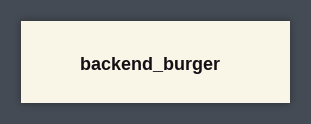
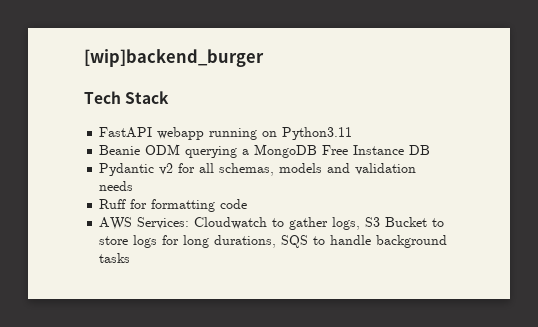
- backend_burger
+ [wip]backend_burger
+ Tech Stack
+ FastAPI webapp running on Python3.11
+ Beanie ODM querying a MongoDB Free Instance DB
+ Pydantic v2 for all schemas, models and validation needs
+ Ruff for formatting code
+ AWS Services: Cloudwatch to gather logs, S3 Bucket to store logs for long durations, SQS to handle background tasks

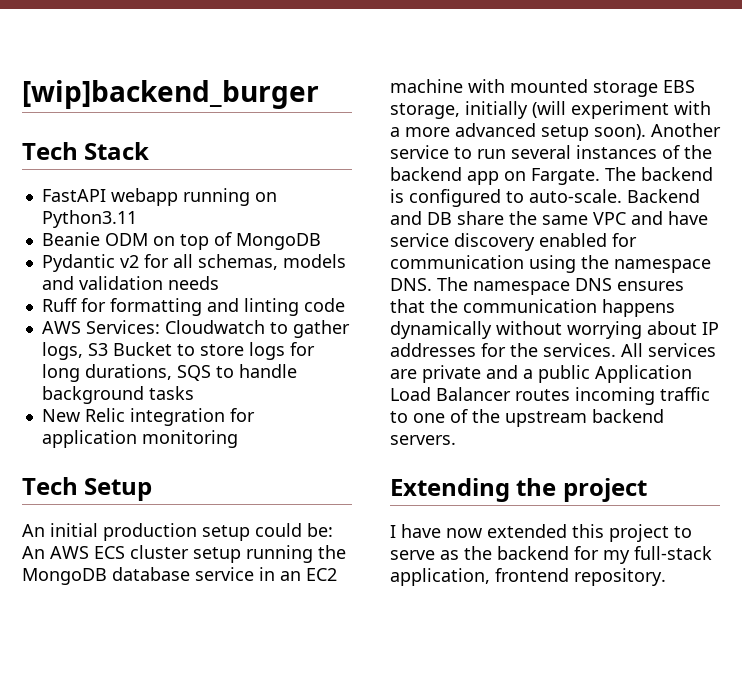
- Beanie ODM querying a MongoDB Free Instance DB
+ Beanie ODM on top of MongoDB
- Ruff for formatting code
+ Ruff for formatting and linting code
+ New Relic integration for application monitoring
+ Tech Setup
+ An initial production setup could be: An AWS ECS cluster setup running the MongoDB database service in an EC2 machine with mounted storage EBS storage, initially (will experiment with a more advanced setup soon). Another service to run several instances of the backend app on Fargate. The backend is configured to auto-scale. Backend and DB share the same VPC and have service discovery enabled for communication using the namespace DNS. The namespace DNS ensures that the communication happens dynamically without worrying about IP addresses for the services. All services are private and a public Application Load Balancer routes incoming traffic to one of the upstream backend servers.
+ Extending the project
+ I have now extended this project to serve as the backend for my full-stack application, frontend repository.

